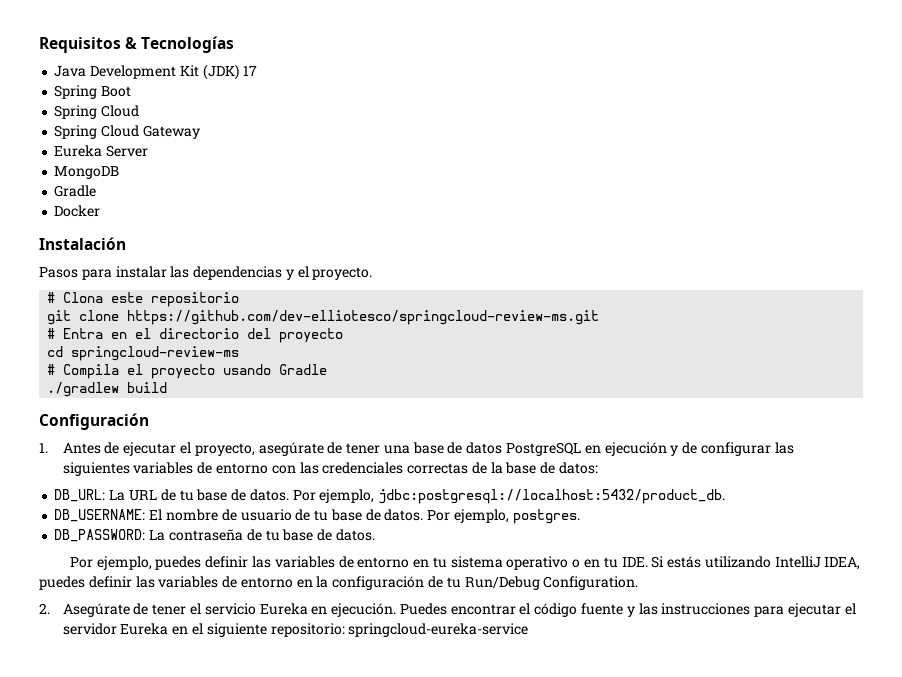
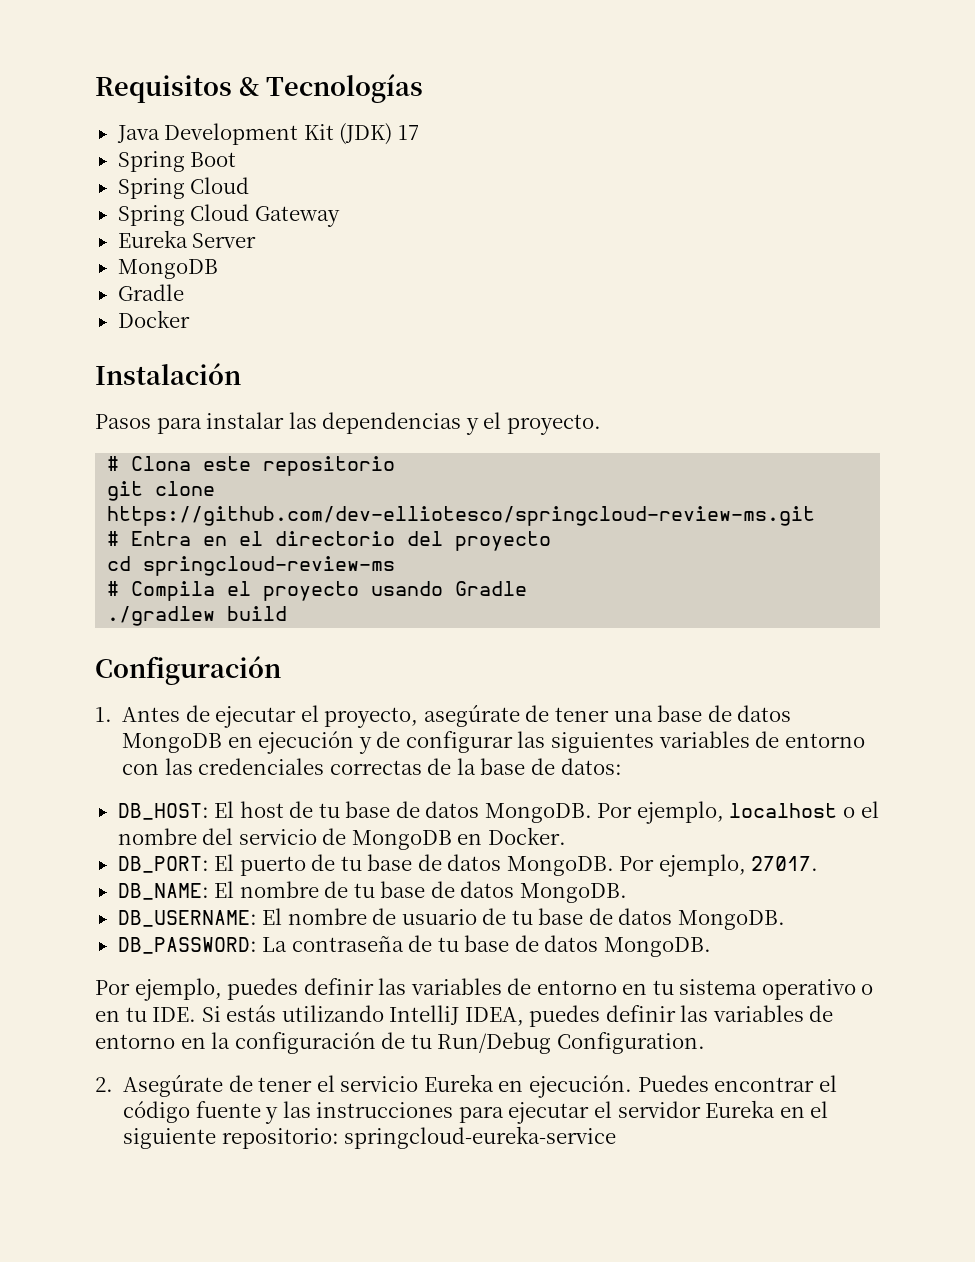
- 1. Antes de ejecutar el proyecto, asegúrate de tener una base de datos PostgreSQL en ejecución y de configurar las siguientes variables de entorno con las credenciales correctas de la base de datos:
+ 1. Antes de ejecutar el proyecto, asegúrate de tener una base de datos MongoDB en ejecución y de configurar las siguientes variables de entorno con las credenciales correctas de la base de datos:
- DB_URL: La URL de tu base de datos. Por ejemplo, jdbc:postgresql://localhost:5432/product_db.
+ DB_HOST: El host de tu base de datos MongoDB. Por ejemplo, localhost o el nombre del servicio de MongoDB en Docker.
+ DB_PORT: El puerto de tu base de datos MongoDB. Por ejemplo, 27017.
+ DB_NAME: El nombre de tu base de datos MongoDB.
- DB_USERNAME: El nombre de usuario de tu base de datos. Por ejemplo, postgres.
+ DB_USERNAME: El nombre de usuario de tu base de datos MongoDB.
- DB_PASSWORD: La contraseña de tu base de datos.
+ DB_PASSWORD: La contraseña de tu base de datos MongoDB.

